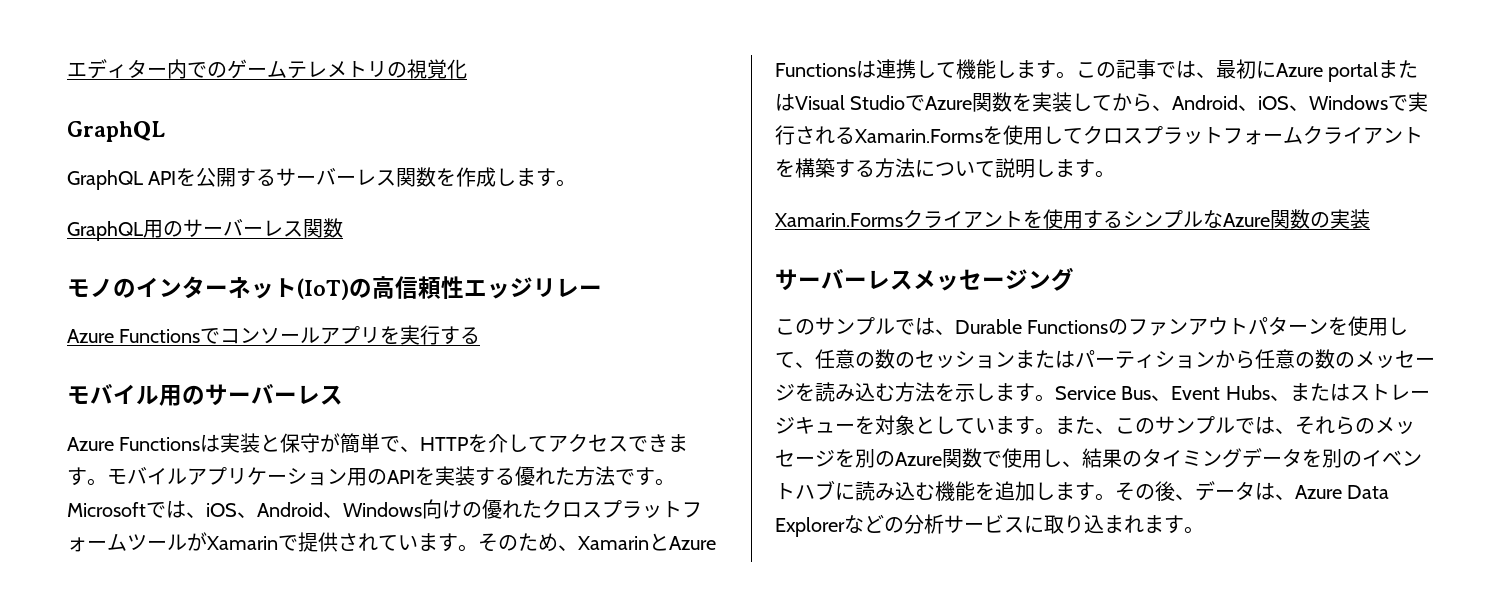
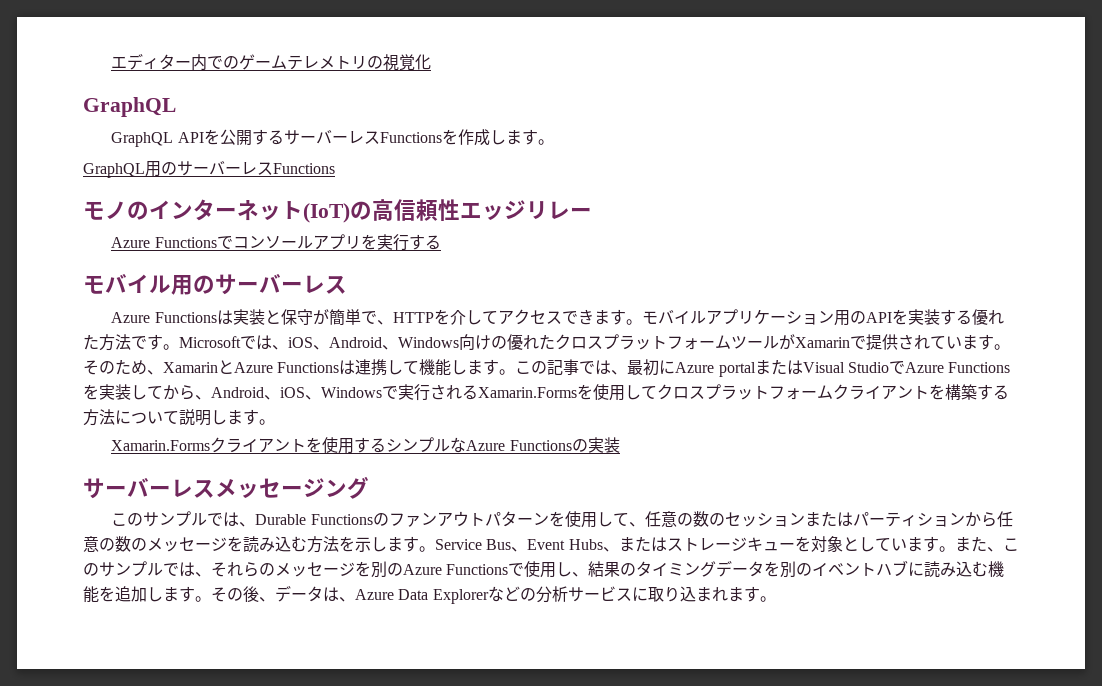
- GraphQL APIを公開するサーバーレス関数を作成します。
+ GraphQL APIを公開するサーバーレスFunctionsを作成します。
- GraphQL用のサーバーレス関数
+ GraphQL用のサーバーレスFunctions
- この記事では、最初にAzure portalまたはVisual StudioでAzure関数を実装してから、Android、iOS、Windowsで実行されるXamarin.Formsを使用してクロスプラットフォームクライアントを構築する方法について説明します。
+ この記事では、最初にAzure portalまたはVisual StudioでAzure Functionsを実装してから、Android、iOS、Windowsで実行されるXamarin.Formsを使用してクロスプラットフォームクライアントを構築する方法について説明します。
- Xamarin.Formsクライアントを使用するシンプルなAzure関数の実装
+ Xamarin.Formsクライアントを使用するシンプルなAzure Functionsの実装
- また、このサンプルでは、それらのメッセージを別のAzure関数で使用し、結果のタイミングデータを別のイベントハブに読み込む機能を追加します。
+ また、このサンプルでは、それらのメッセージを別のAzure Functionsで使用し、結果のタイミングデータを別のイベントハブに読み込む機能を追加します。

